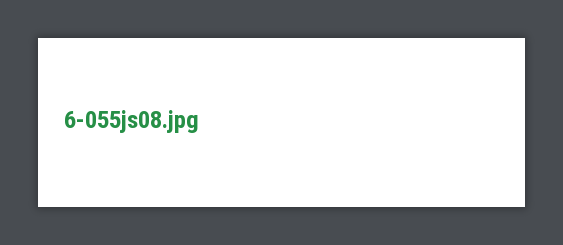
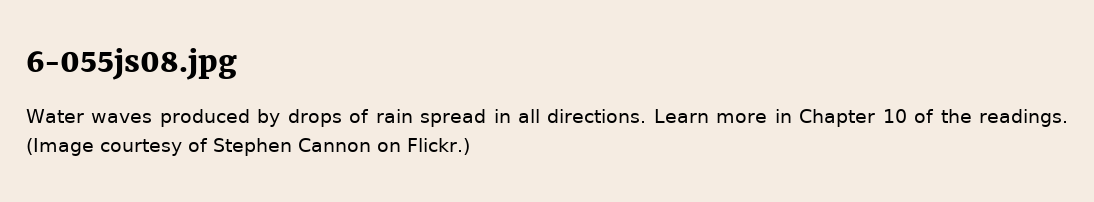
+ Water waves produced by drops of rain spread in all directions. Learn more in Chapter 10 of the readings. (Image courtesy of Stephen Cannon on Flickr.)

